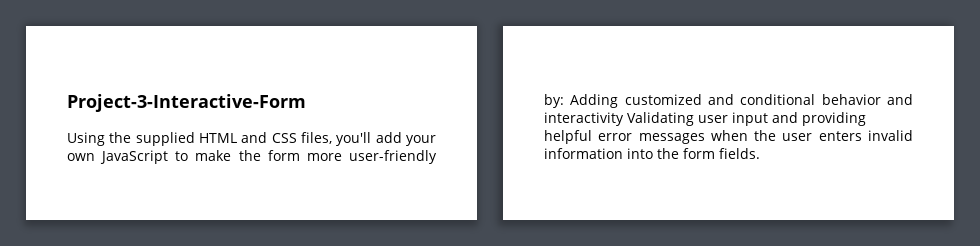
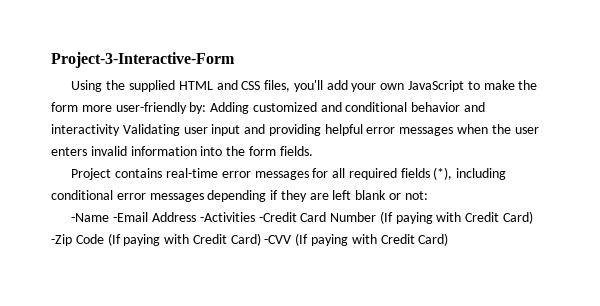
+ Project contains real-time error messages for all required fields (*), including conditional error messages depending if they are left blank or not:
+ -Name -Email Address -Activities -Credit Card Number (If paying with Credit Card) -Zip Code (If paying with Credit Card) -CVV (If paying with Credit Card)

